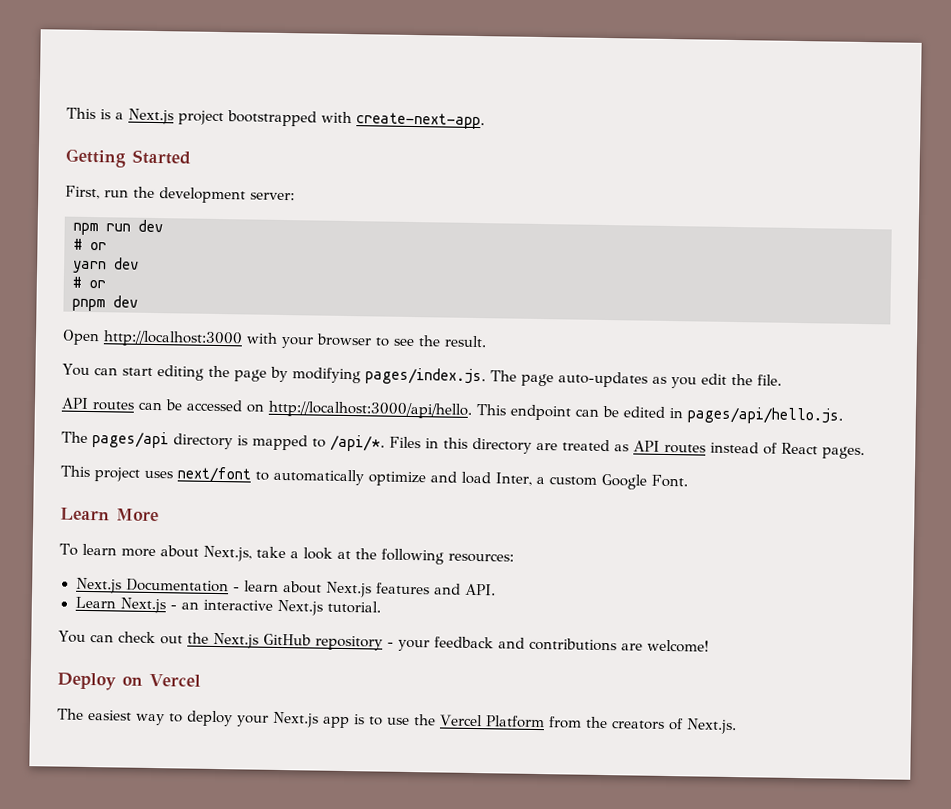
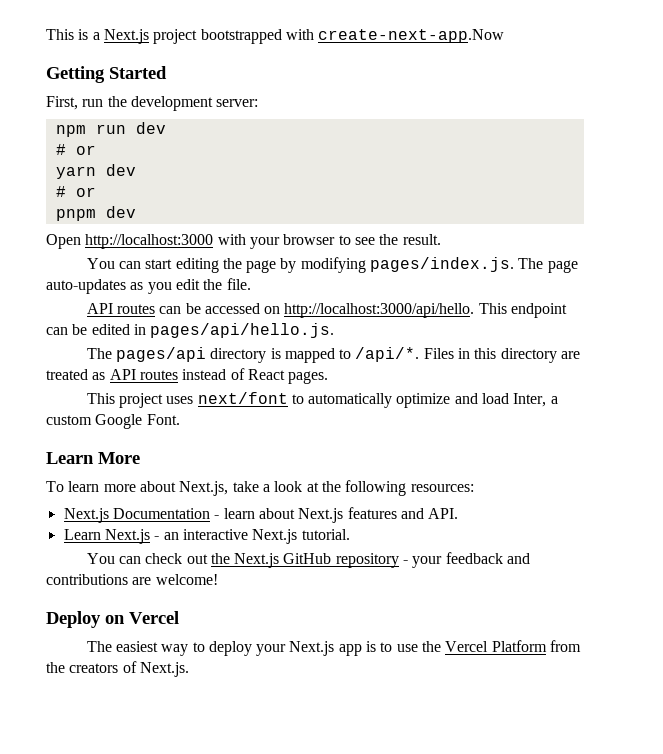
- This is a Next.js project bootstrapped with create-next-app.
+ This is a Next.js project bootstrapped with create-next-app.Now

